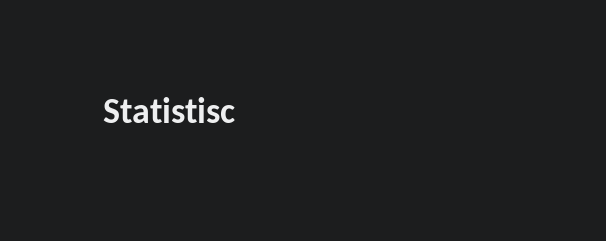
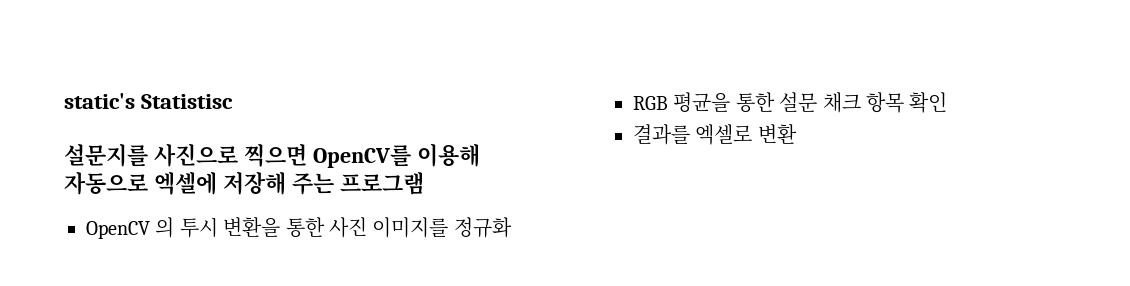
- Statistisc
+ static's Statistisc
+ 설문지를 사진으로 찍으면 OpenCV를 이용해 자동으로 엑셀에 저장해 주는 프로그램
+ OpenCV 의 투시 변환을 통한 사진 이미지를 정규화
+ RGB 평균을 통한 설문 채크 항목 확인
+ 결과를 엑셀로 변환

